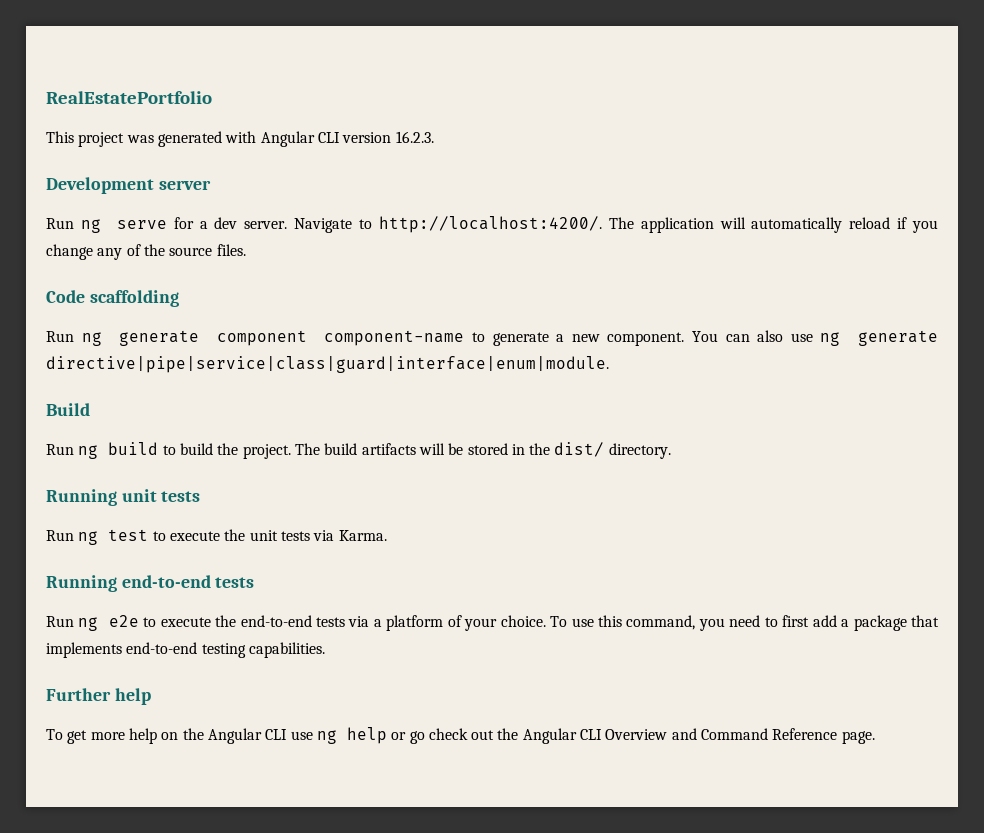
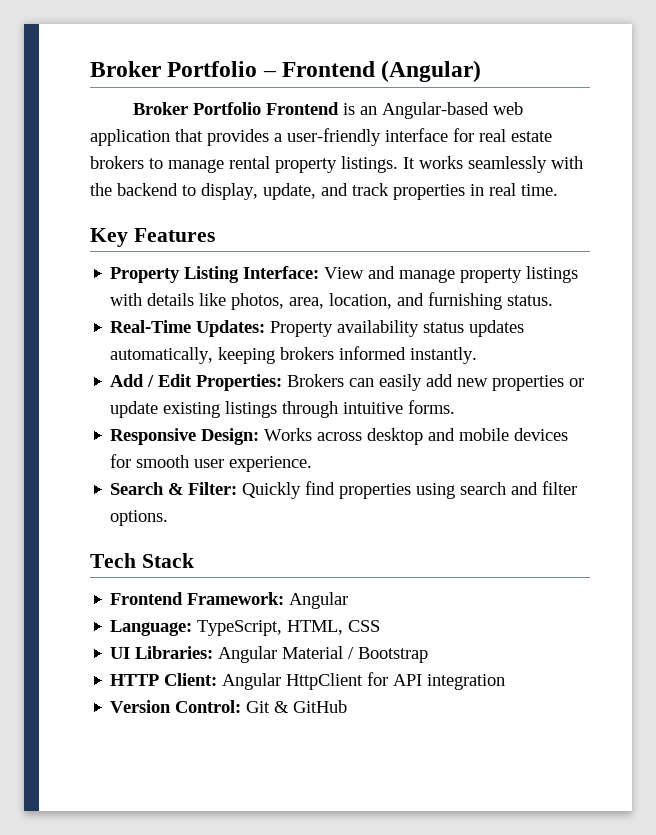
- RealEstatePortfolio
- This project was generated with Angular CLI version 16.2.3.
- Development server
- Run ng serve for a dev server. Navigate to http://localhost:4200/. The application will automatically reload if you change any of the source files.
- Code scaffolding
- Run ng generate component component-name to generate a new component. You can also use ng generate directive|pipe|service|class|guard|interface|enum|module.
- Build
- Run ng build to build the project. The build artifacts will be stored in the dist/ directory.
- Running unit tests
- Run ng test to execute the unit tests via Karma.
- Running end-to-end tests
- Run ng e2e to execute the end-to-end tests via a platform of your choice. To use this command, you need to first add a package that implements end-to-end testing capabilities.
- Further help
- To get more help on the Angular CLI use ng help or go check out the Angular CLI Overview and Command Reference page.
+ Broker Portfolio – Frontend (Angular)
+ Broker Portfolio Frontend is an Angular-based web application that provides a user-friendly interface for real estate brokers to manage rental property listings. It works seamlessly with the backend to display, update, and track properties in real time.
+ Key Features
+ Property Listing Interface: View and manage property listings with details like photos, area, location, and furnishing status.
+ Real-Time Updates: Property availability status updates automatically, keeping brokers informed instantly.
+ Add / Edit Properties: Brokers can easily add new properties or update existing listings through intuitive forms.
+ Responsive Design: Works across desktop and mobile devices for smooth user experience.
+ Search & Filter: Quickly find properties using search and filter options.
+ Tech Stack
+ Frontend Framework: Angular
+ Language: TypeScript, HTML, CSS
+ UI Libraries: Angular Material / Bootstrap
+ HTTP Client: Angular HttpClient for API integration
+ Version Control: Git & GitHub

